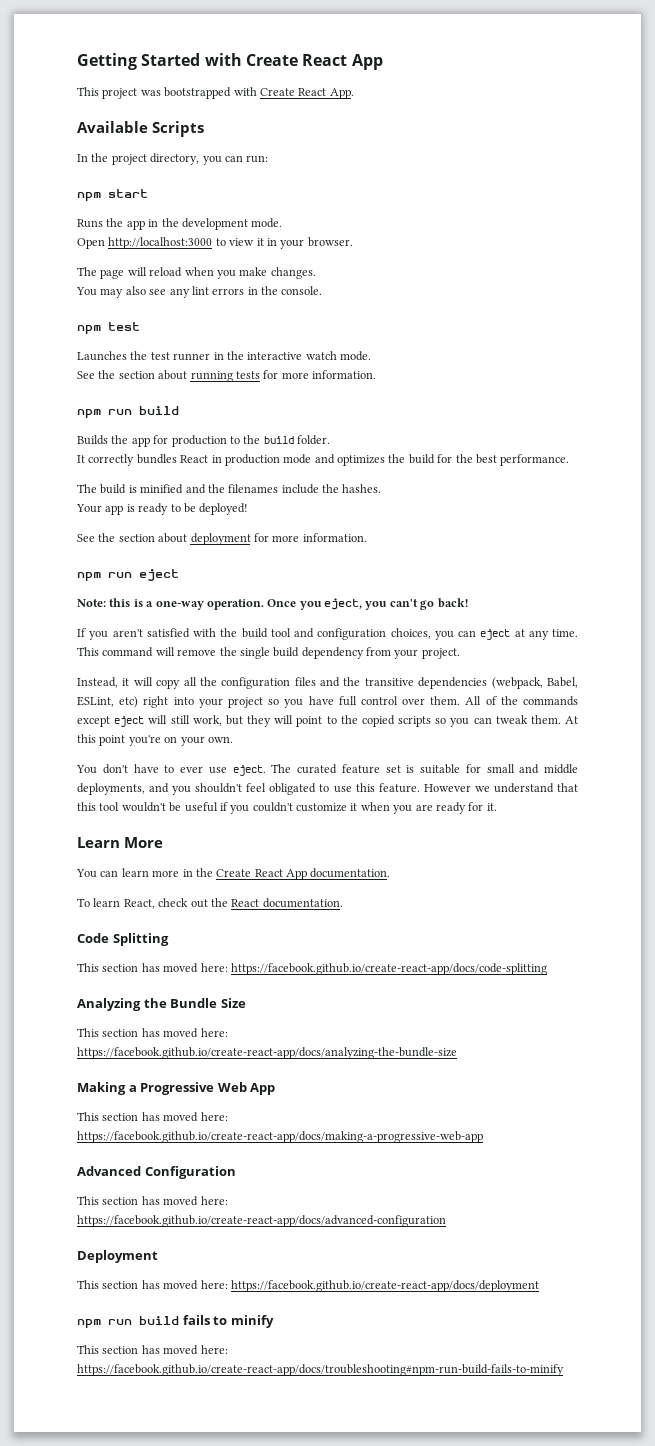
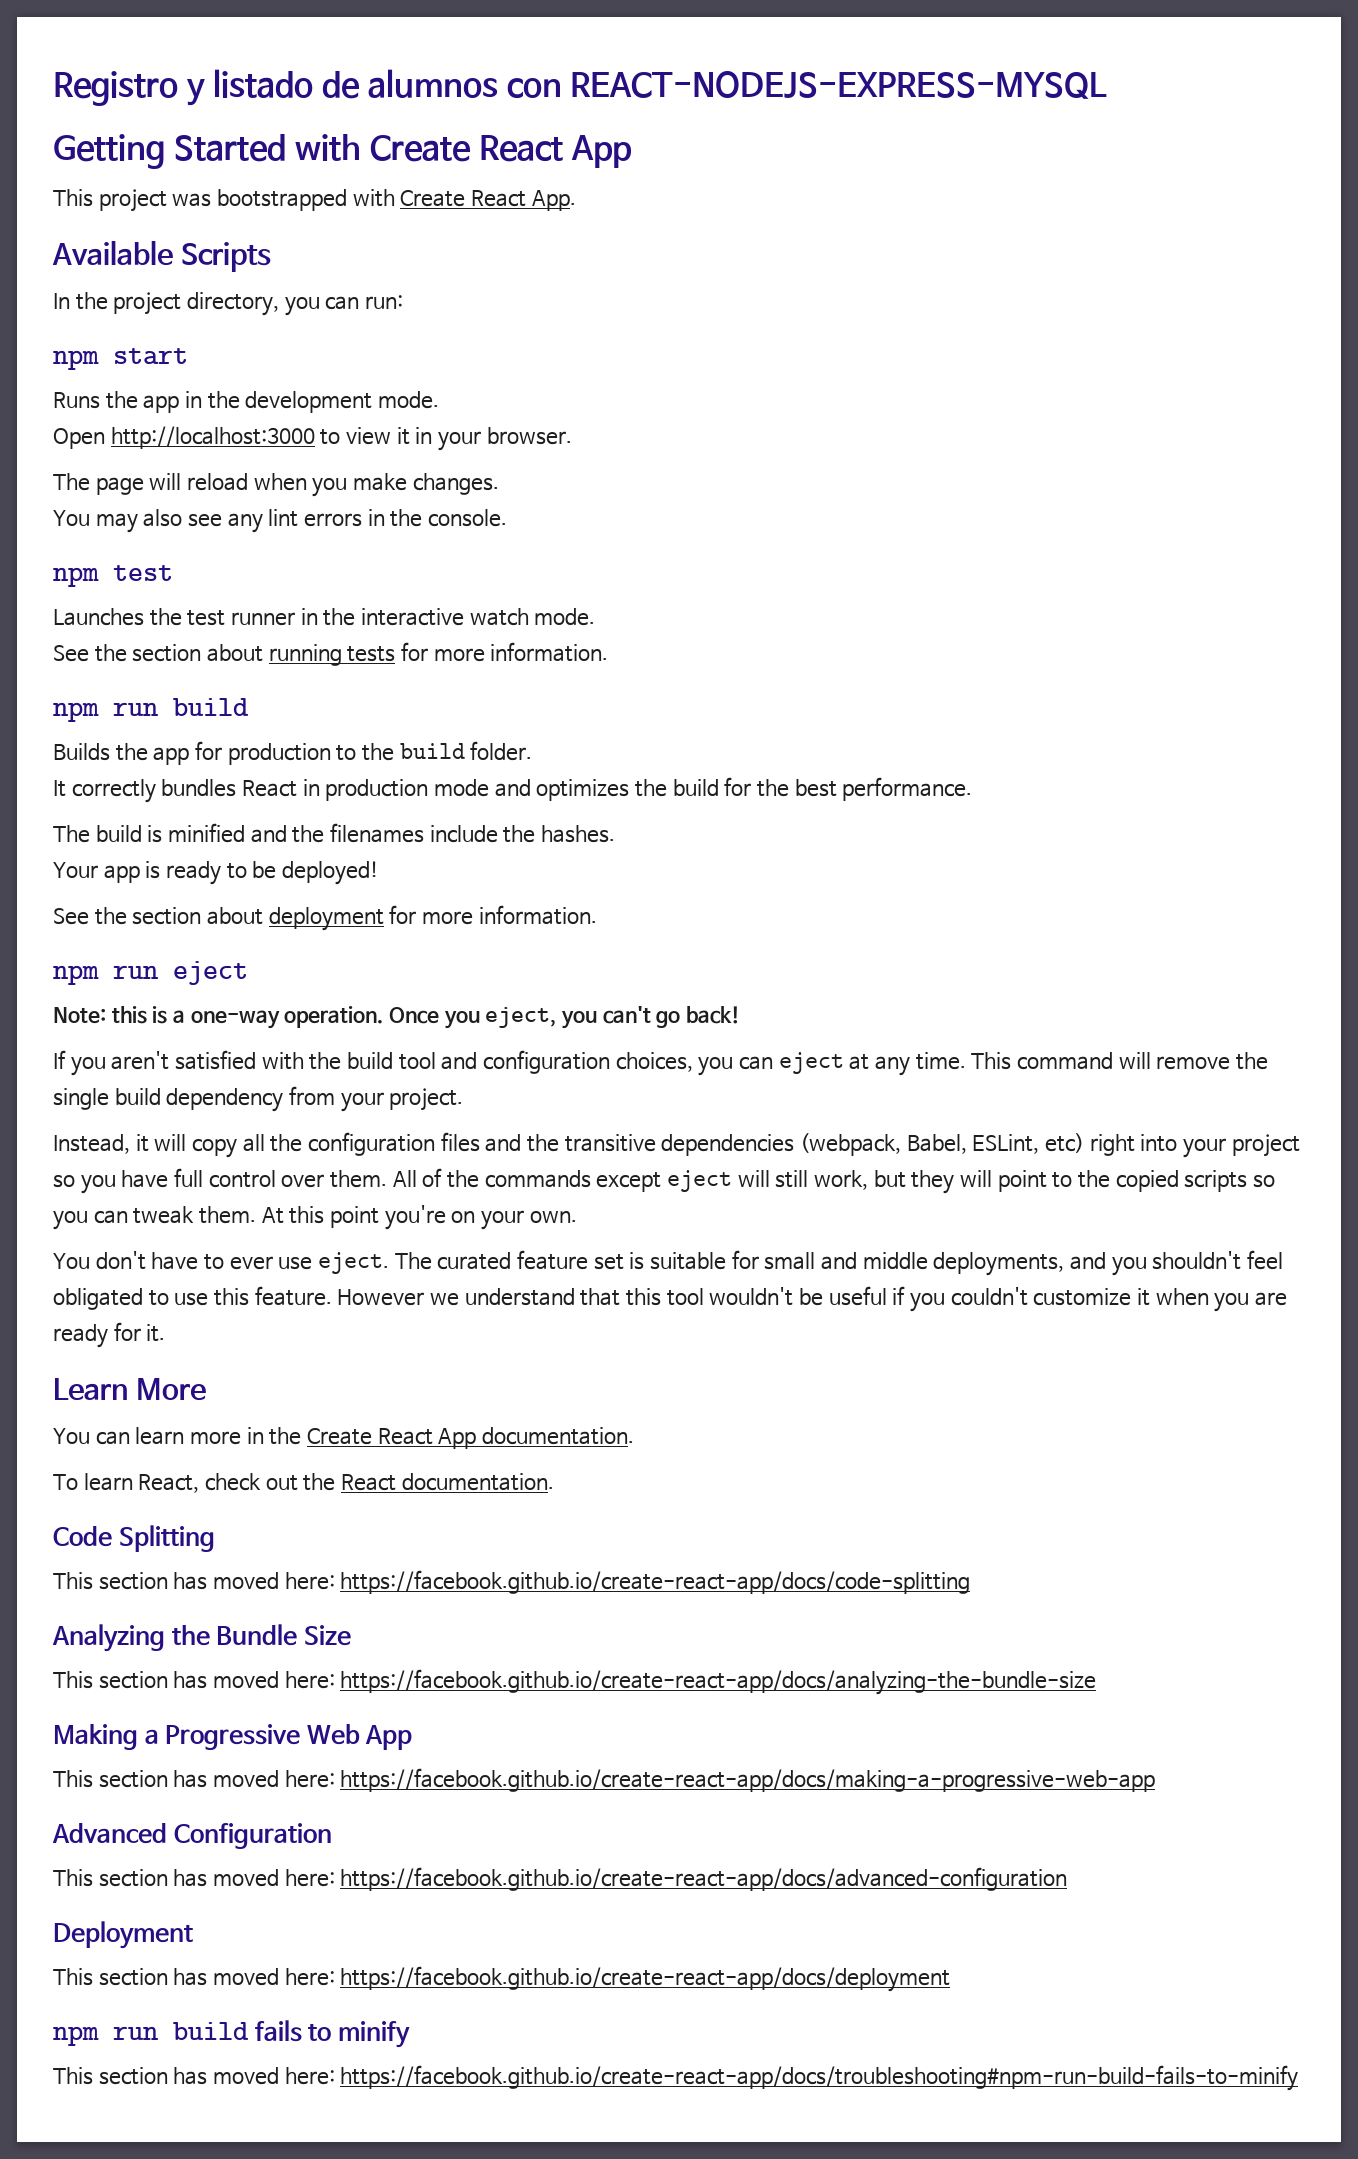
+ Registro y listado de alumnos con REACT-NODEJS-EXPRESS-MYSQL

